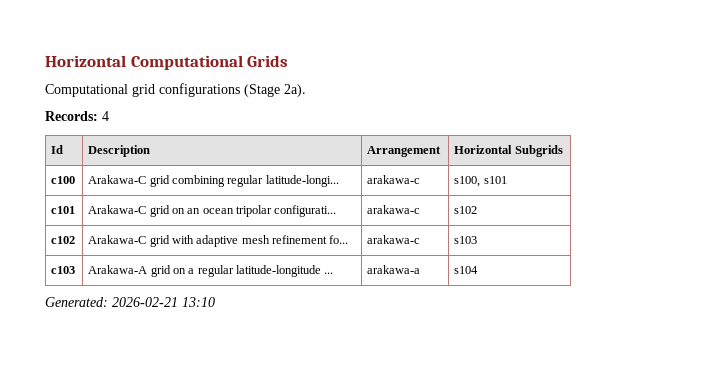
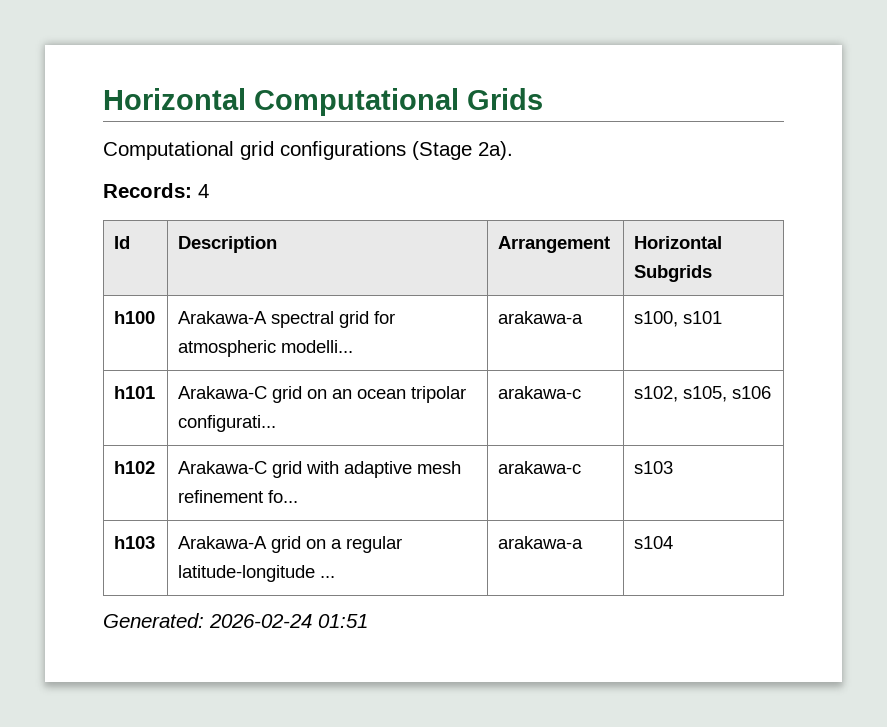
- c100 | Arakawa-C grid combining regular latitude-longi... | arakawa-c | s100, s101
+ h100 | Arakawa-A spectral grid for atmospheric modelli... | arakawa-a | s100, s101
- c101 | Arakawa-C grid on an ocean tripolar configurati... | arakawa-c | s102
- c102 | Arakawa-C grid with adaptive mesh refinement fo... | arakawa-c | s103
+ h101 | Arakawa-C grid on an ocean tripolar configurati... | arakawa-c | s102, s105, s106
+ h102 | Arakawa-C grid with adaptive mesh refinement fo... | arakawa-c | s103
- c103 | Arakawa-A grid on a regular latitude-longitude ... | arakawa-a | s104
+ h103 | Arakawa-A grid on a regular latitude-longitude ... | arakawa-a | s104
- Generated: 2026-02-21 13:10
+ Generated: 2026-02-24 01:51

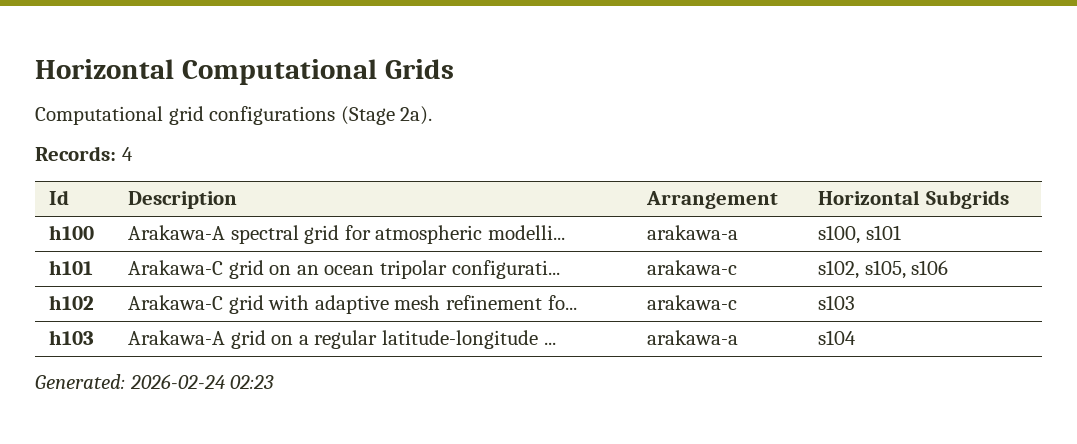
- Generated: 2026-02-24 01:51
+ Generated: 2026-02-24 02:23

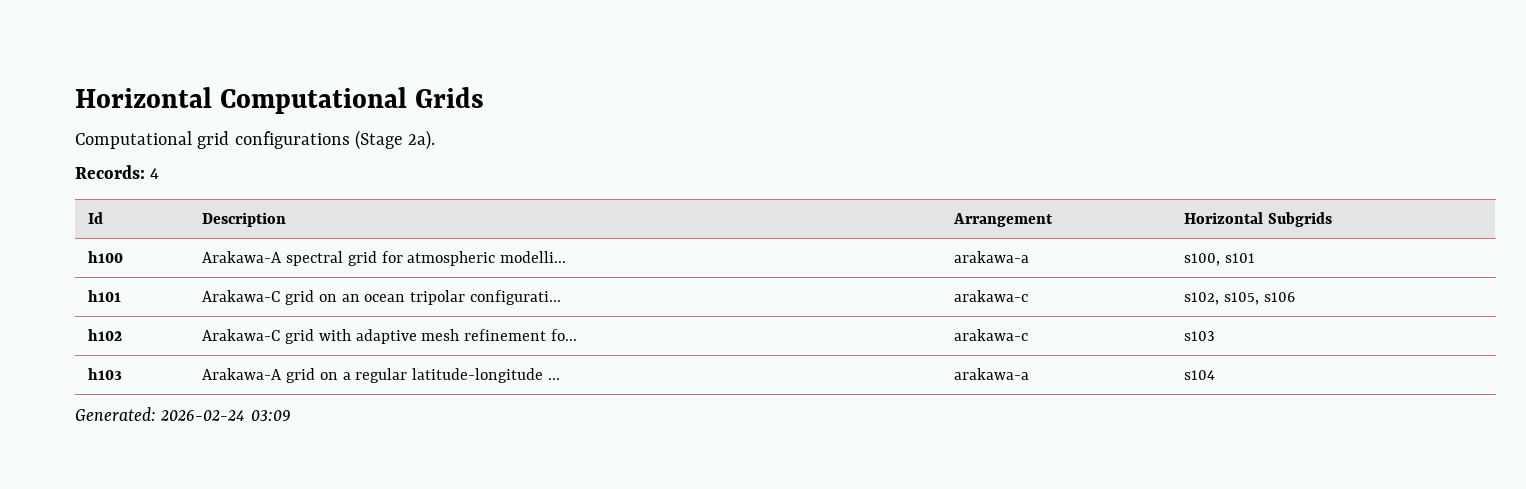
- Generated: 2026-02-24 02:23
+ Generated: 2026-02-24 03:09

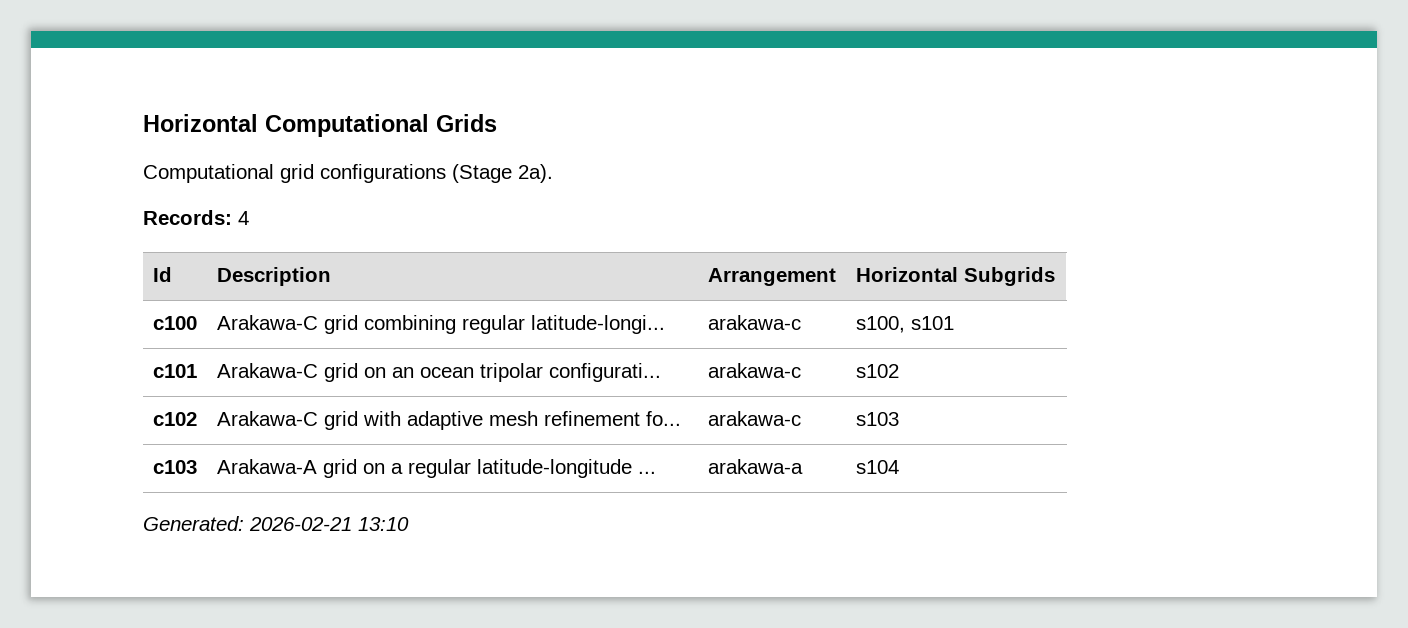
- h100 | Arakawa-A spectral grid for atmospheric modelli... | arakawa-a | s100, s101
+ c100 | Arakawa-C grid combining regular latitude-longi... | arakawa-c | s100, s101
- h101 | Arakawa-C grid on an ocean tripolar configurati... | arakawa-c | s102, s105, s106
- h102 | Arakawa-C grid with adaptive mesh refinement fo... | arakawa-c | s103
+ c101 | Arakawa-C grid on an ocean tripolar configurati... | arakawa-c | s102
+ c102 | Arakawa-C grid with adaptive mesh refinement fo... | arakawa-c | s103
- h103 | Arakawa-A grid on a regular latitude-longitude ... | arakawa-a | s104
+ c103 | Arakawa-A grid on a regular latitude-longitude ... | arakawa-a | s104
- Generated: 2026-02-24 03:09
+ Generated: 2026-02-21 13:10

